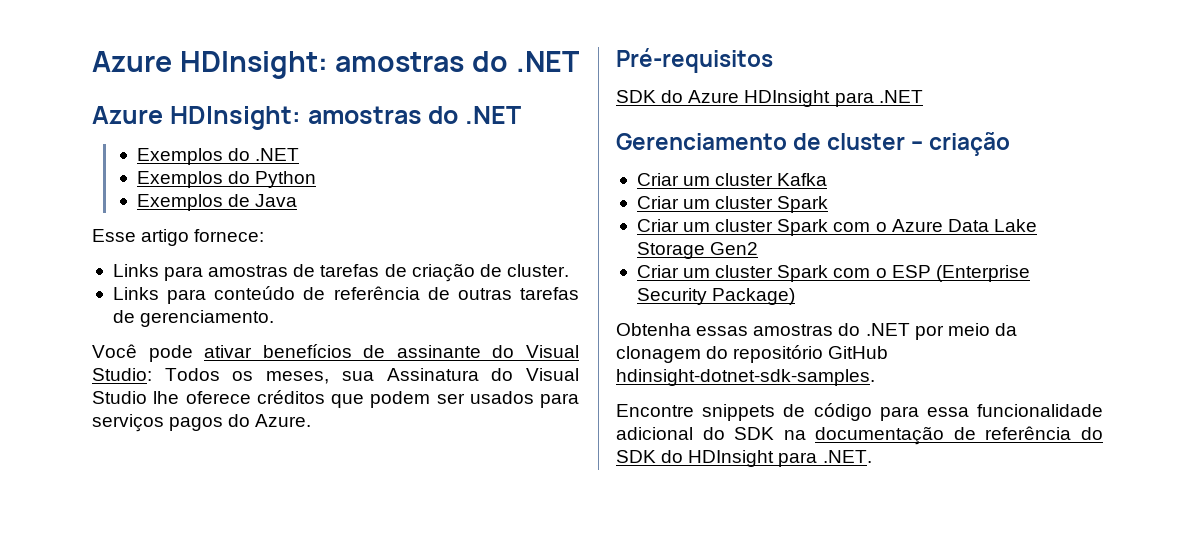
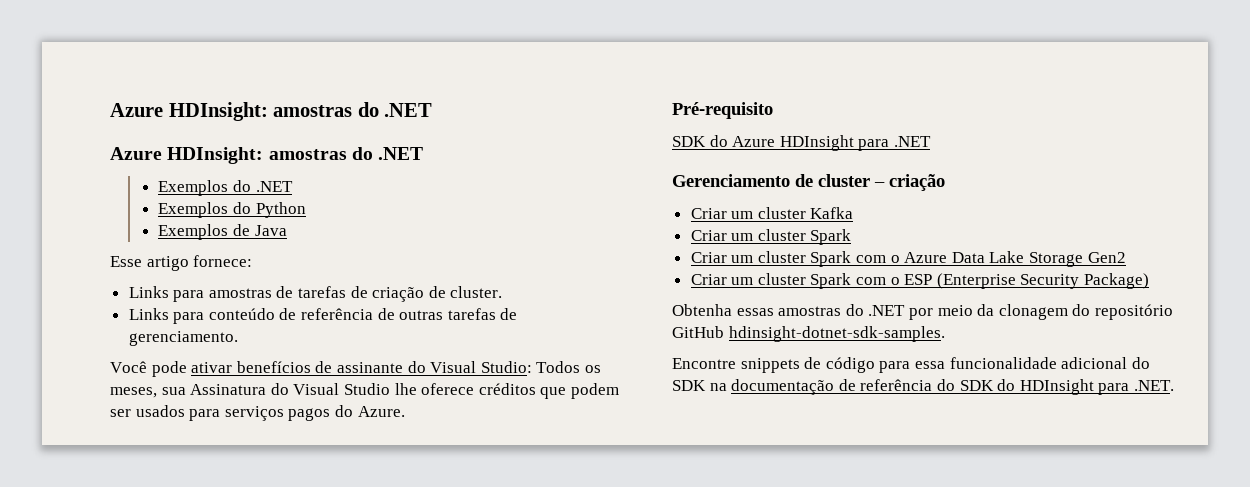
- Pré-requisitos
+ Pré-requisito

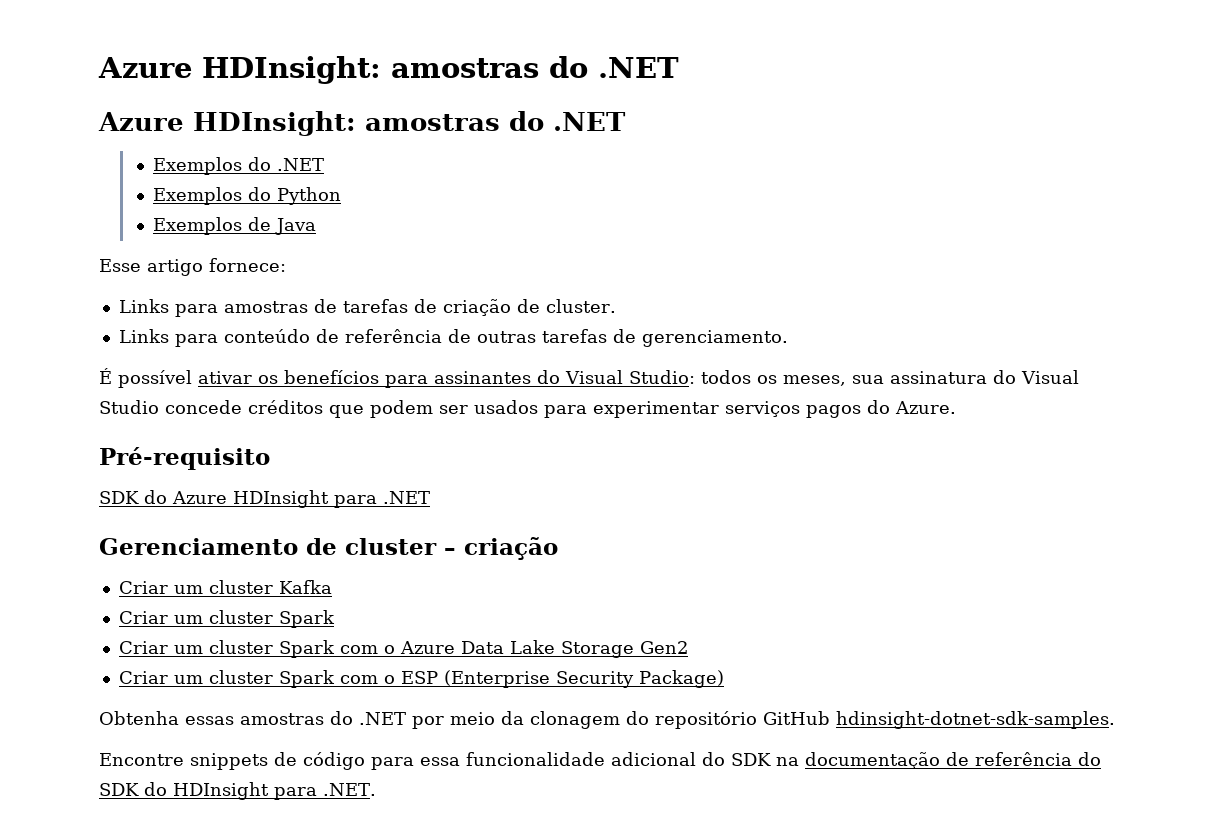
- Você pode ativar benefícios de assinante do Visual Studio: Todos os meses, sua Assinatura do Visual Studio lhe oferece créditos que podem ser usados para serviços pagos do Azure.
+ É possível ativar os benefícios para assinantes do Visual Studio: todos os meses, sua assinatura do Visual Studio concede créditos que podem ser usados para experimentar serviços pagos do Azure.

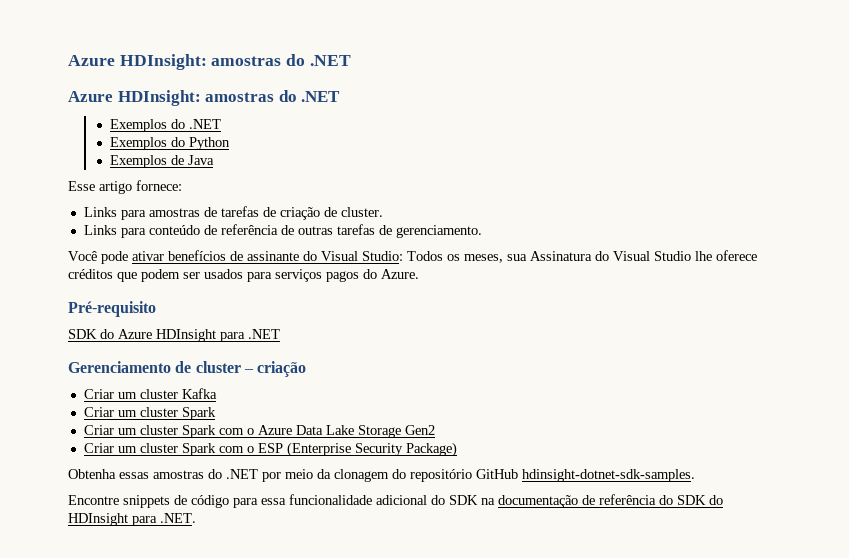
- É possível ativar os benefícios para assinantes do Visual Studio: todos os meses, sua assinatura do Visual Studio concede créditos que podem ser usados para experimentar serviços pagos do Azure.
+ Você pode ativar benefícios de assinante do Visual Studio: Todos os meses, sua Assinatura do Visual Studio lhe oferece créditos que podem ser usados para serviços pagos do Azure.

